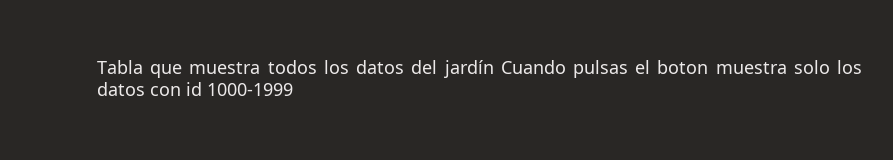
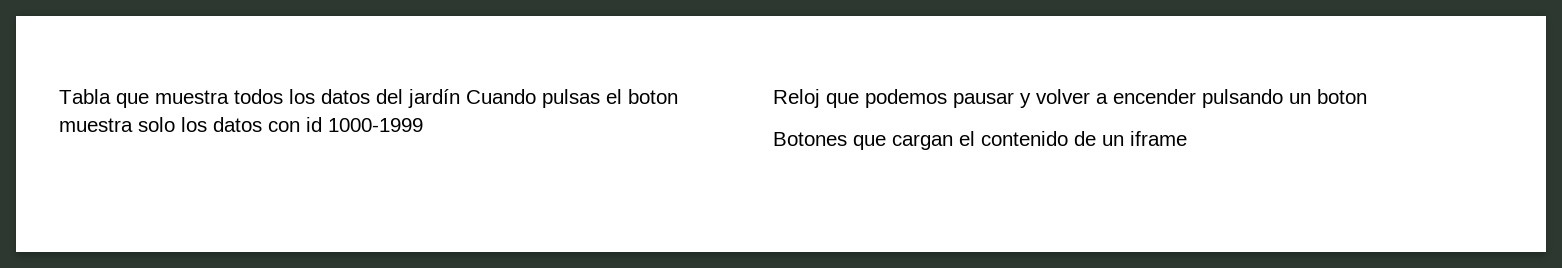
+ Reloj que podemos pausar y volver a encender pulsando un boton
+ Botones que cargan el contenido de un iframe

